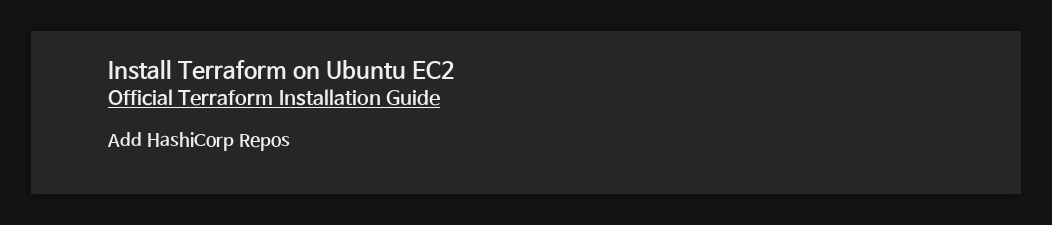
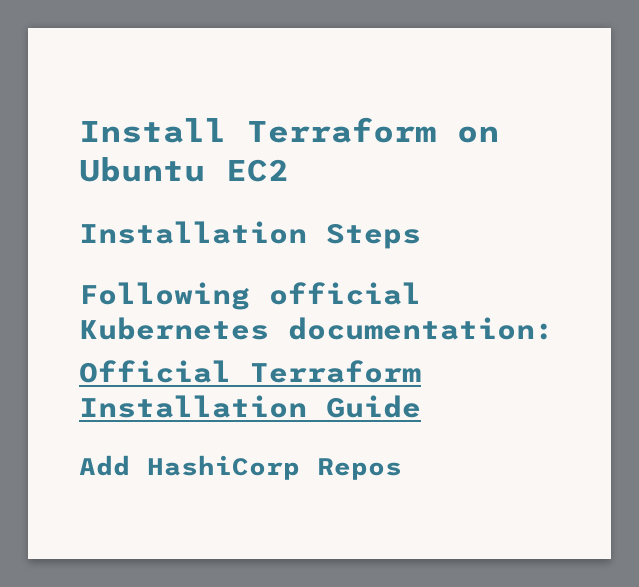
+ Installation Steps
+ Following official Kubernetes documentation:

